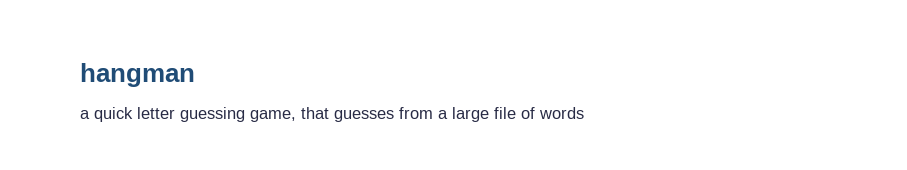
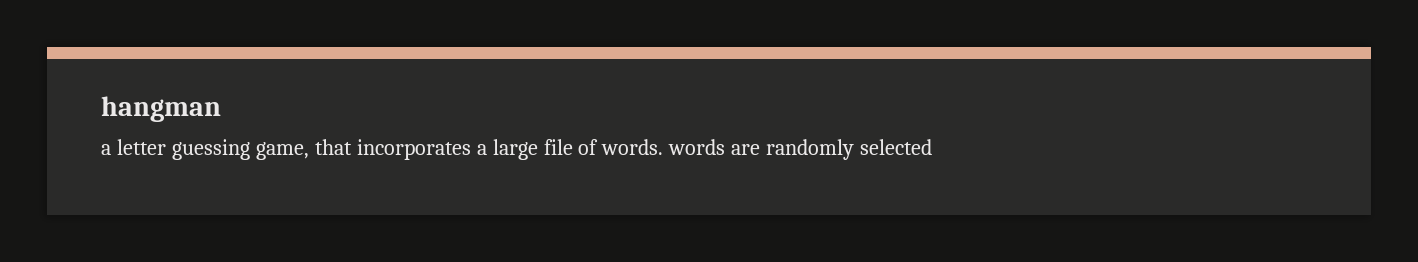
- a quick letter guessing game, that guesses from a large file of words
+ a letter guessing game, that incorporates a large file of words. words are randomly selected

